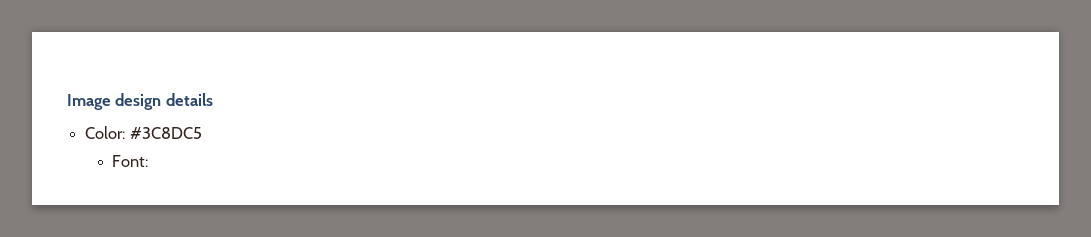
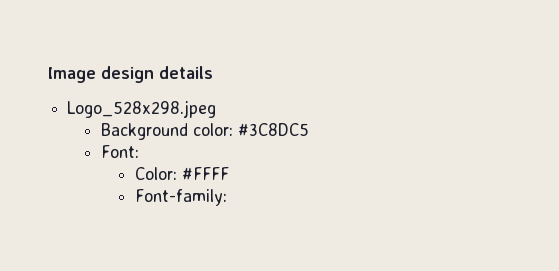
- Color: #3C8DC5
+ Logo_528x298.jpeg
+ Background color: #3C8DC5
+ Color: #FFFF
+ Font-family:

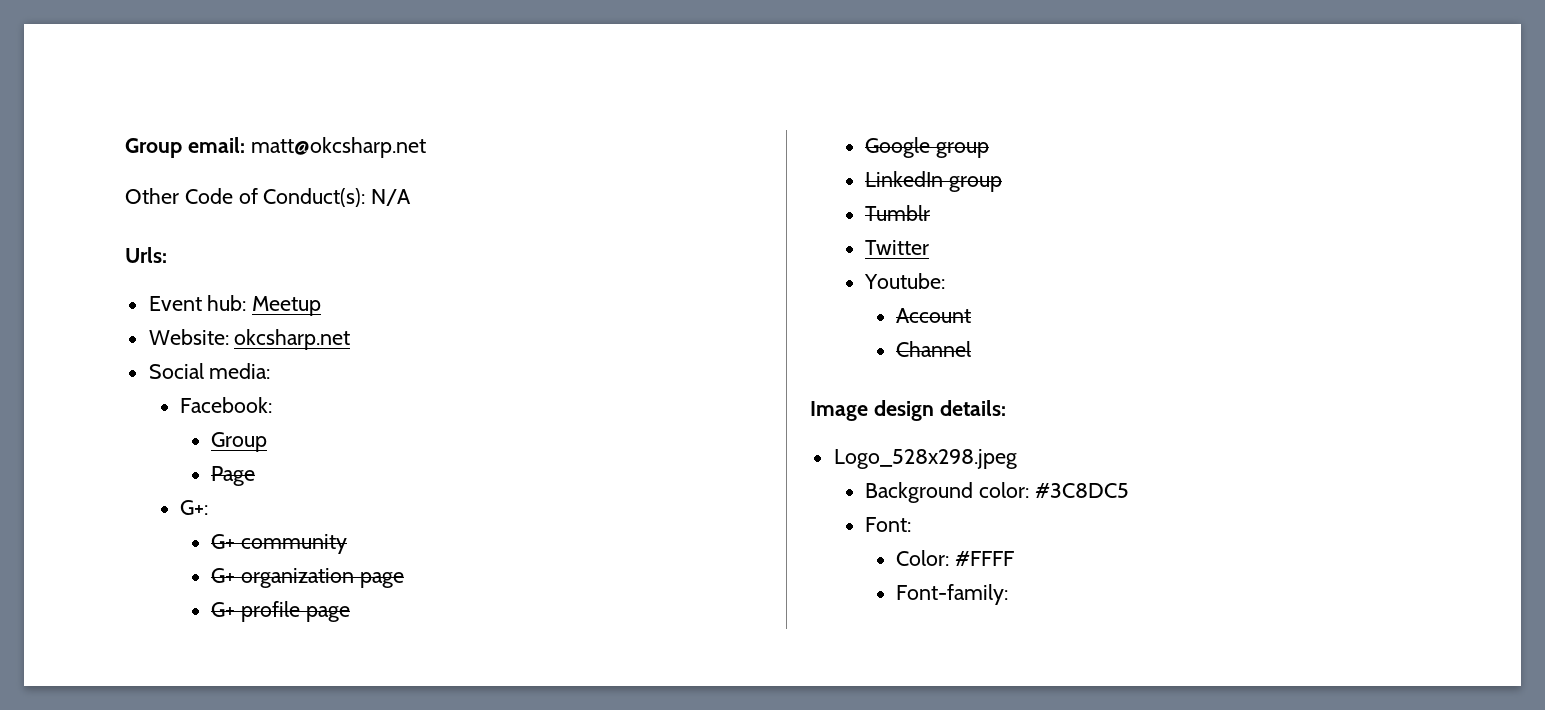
+ Group email: matt@okcsharp.net
+ Other Code of Conduct(s): N/A
+ Urls:
+ Event hub: Meetup
+ Website: okcsharp.net
+ Social media:
+ Facebook:
+ Group
+ Page
+ G+:
+ G+ community
+ G+ organization page
+ G+ profile page
+ Google group
+ LinkedIn group
+ Tumblr
+ Twitter
+ Youtube:
+ Account
+ Channel
- Image design details
+ Image design details:

